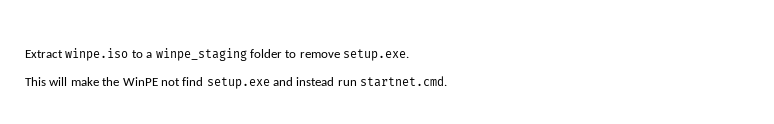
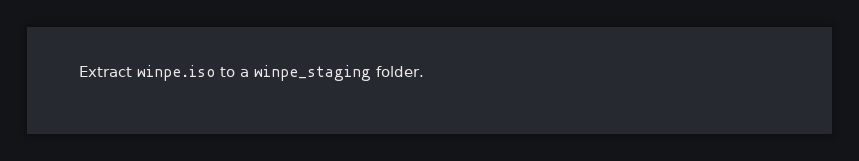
- Extract winpe.iso to a winpe_staging folder to remove setup.exe.
- This will make the WinPE not find setup.exe and instead run startnet.cmd.
+ Extract winpe.iso to a winpe_staging folder.

